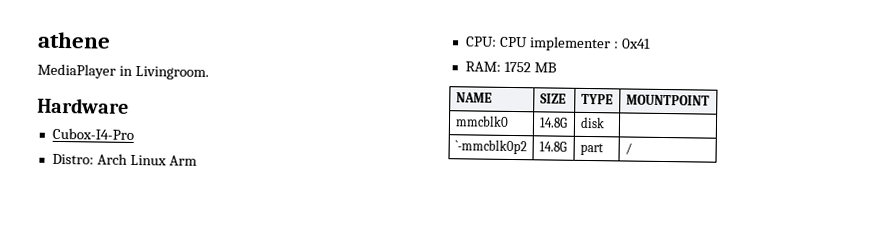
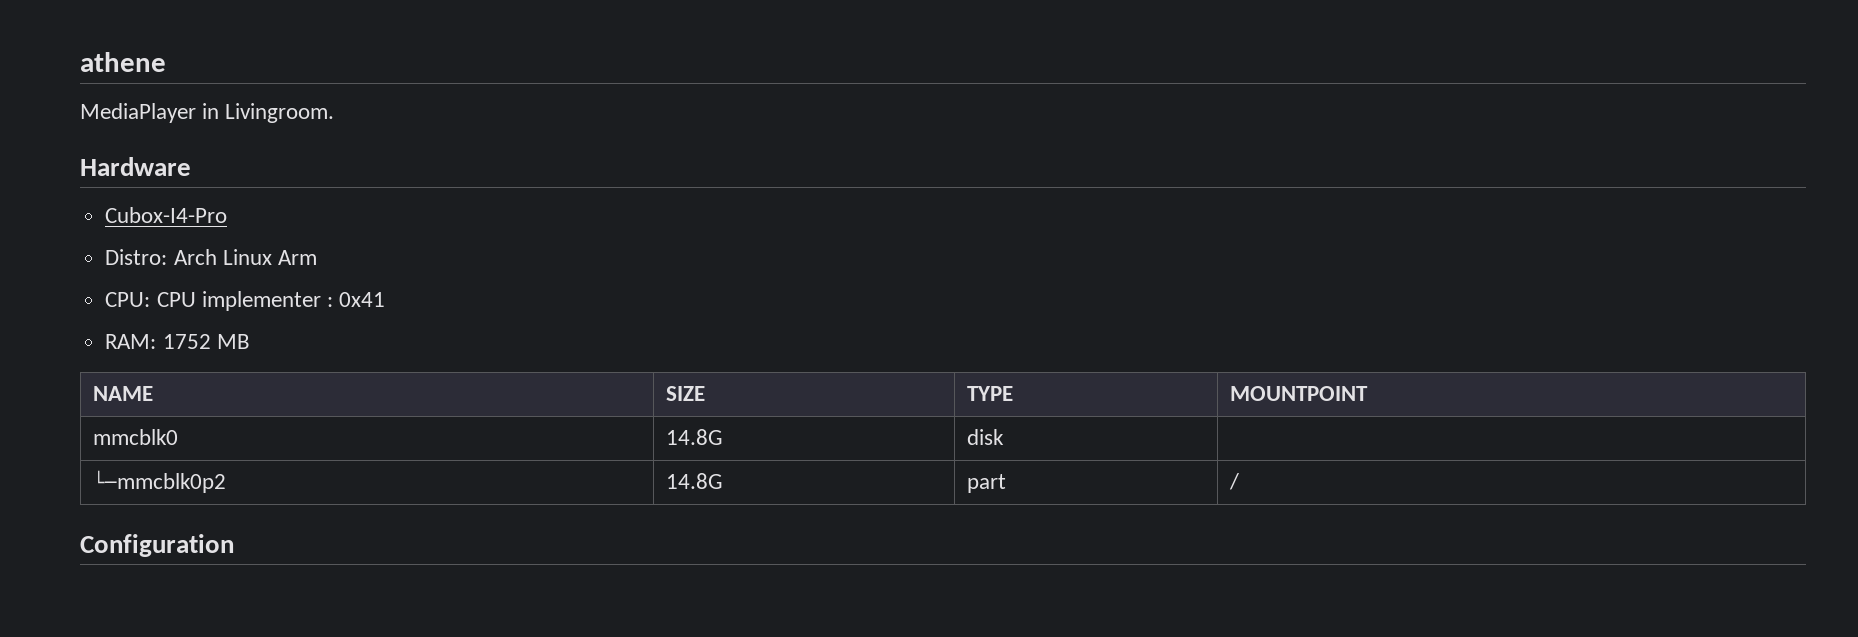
- `-mmcblk0p2 | 14.8G | part | /
+ └─mmcblk0p2 | 14.8G | part | /
+ Configuration

